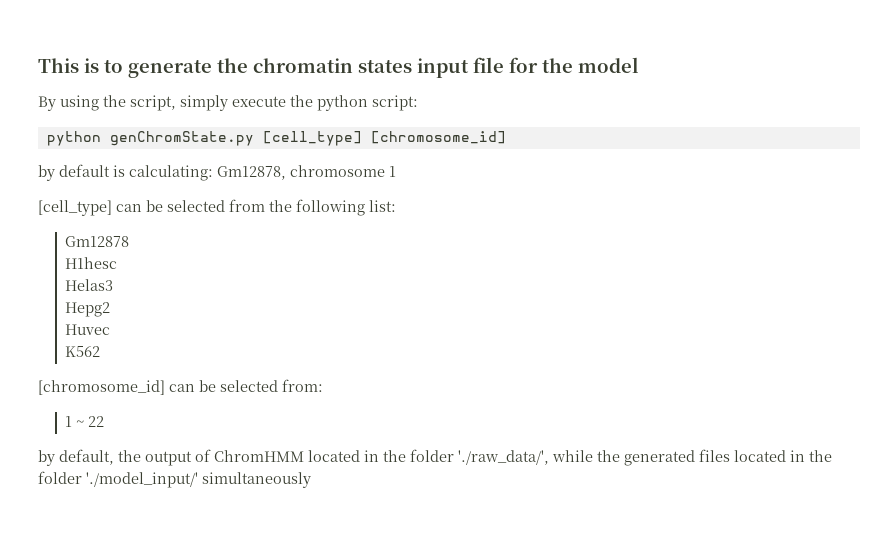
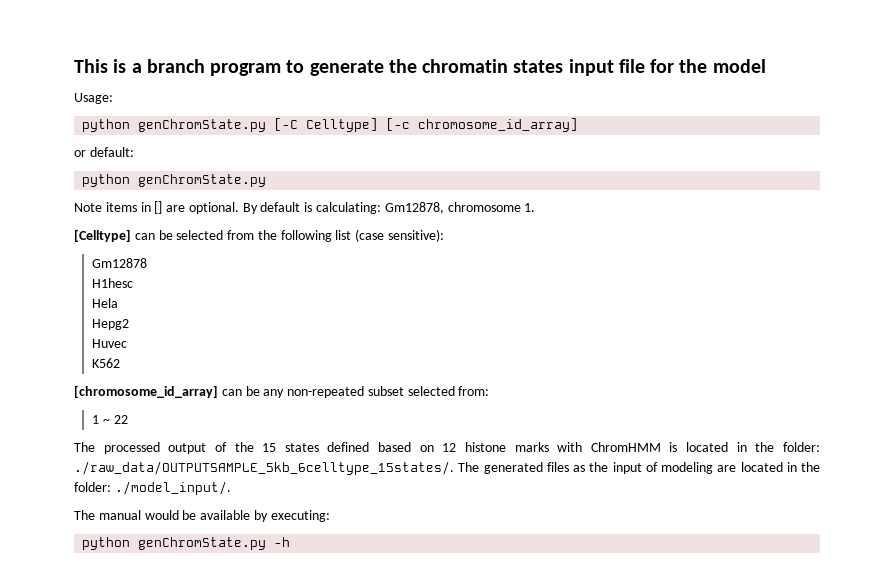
- This is to generate the chromatin states input file for the model
+ This is a branch program to generate the chromatin states input file for the model
- By using the script, simply execute the python script:
- python genChromState.py [cell_type] [chromosome_id]
- by default is calculating: Gm12878, chromosome 1
- [cell_type] can be selected from the following list:
+ Usage:
+ python genChromState.py [-C Celltype] [-c chromosome_id_array]
+ or default:
+ python genChromState.py
+ Note items in [] are optional. By default is calculating: Gm12878, chromosome 1.
+ [Celltype] can be selected from the following list (case sensitive):
- Helas3
+ Hela
- [chromosome_id] can be selected from:
+ [chromosome_id_array] can be any non-repeated subset selected from:
- by default, the output of ChromHMM located in the folder './raw_data/', while the generated files located in the folder './model_input/' simultaneously
+ The processed output of the 15 states defined based on 12 histone marks with ChromHMM is located in the folder: ./raw_data/OUTPUTSAMPLE_5kb_6celltype_15states/. The generated files as the input of modeling are located in the folder: ./model_input/.
+ The manual would be available by executing:
+ python genChromState.py -h

